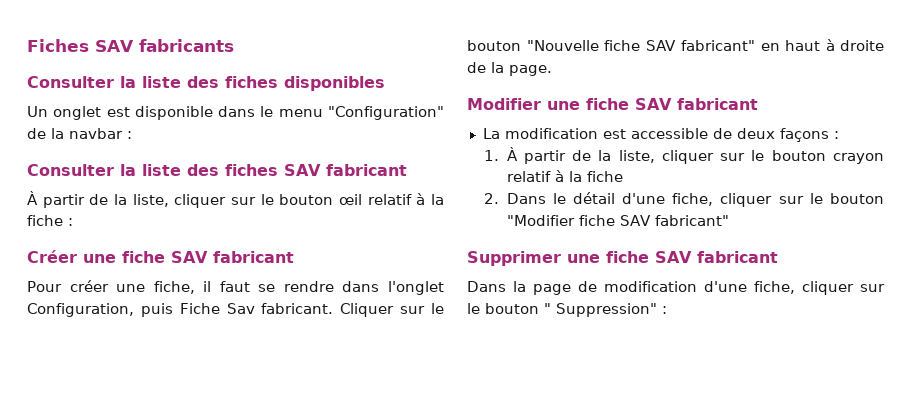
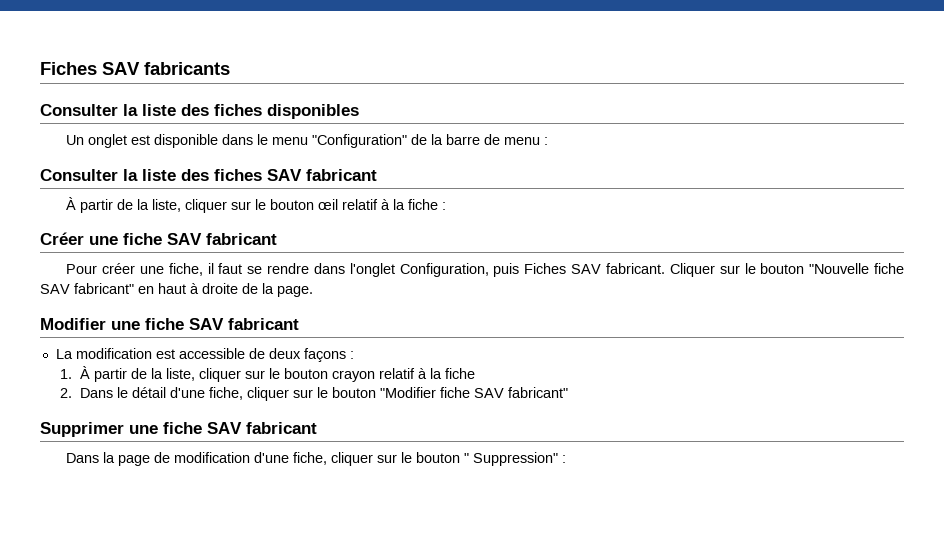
- Un onglet est disponible dans le menu "Configuration" de la navbar :
+ Un onglet est disponible dans le menu "Configuration" de la barre de menu :
- Pour créer une fiche, il faut se rendre dans l'onglet Configuration, puis Fiche Sav fabricant.
+ Pour créer une fiche, il faut se rendre dans l'onglet Configuration, puis Fiches SAV fabricant.

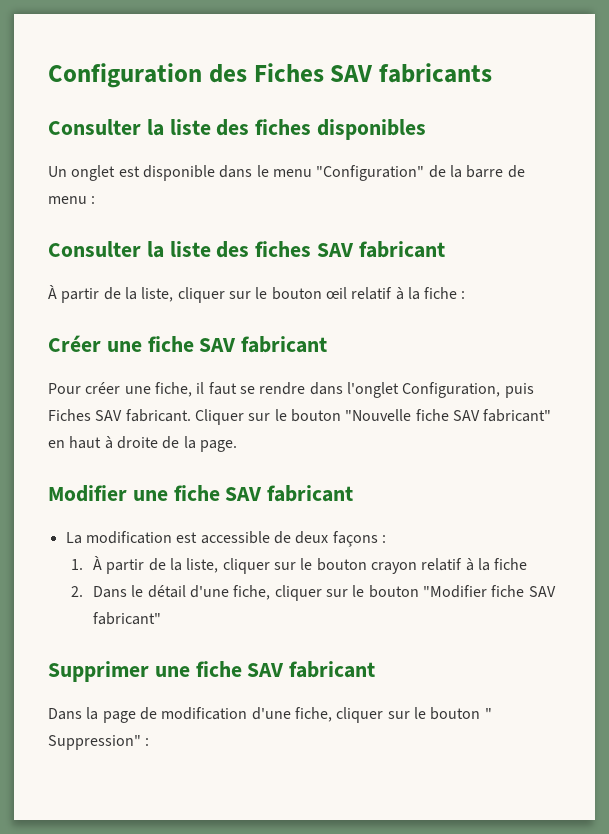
- Fiches SAV fabricants
+ Configuration des Fiches SAV fabricants

